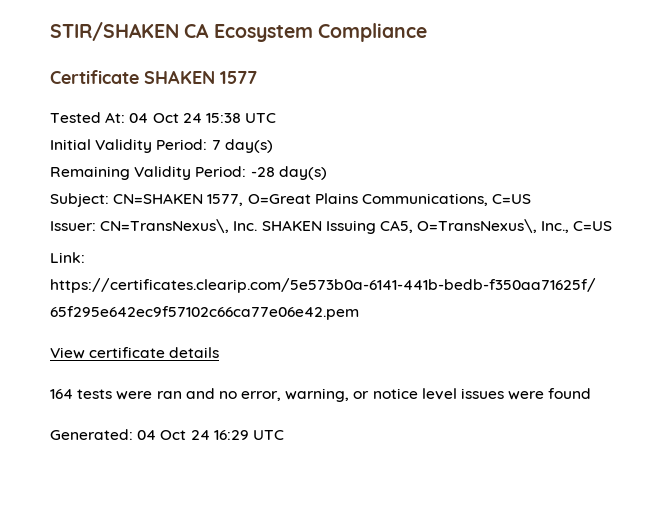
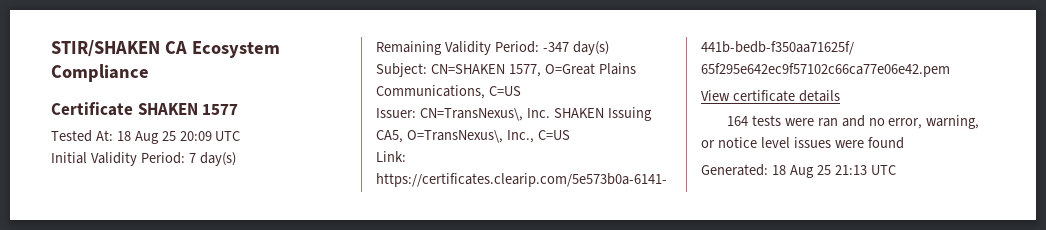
- Tested At: 04 Oct 24 15:38 UTC
+ Tested At: 18 Aug 25 20:09 UTC
- Remaining Validity Period: -28 day(s)
+ Remaining Validity Period: -347 day(s)
- Generated: 04 Oct 24 16:29 UTC
+ Generated: 18 Aug 25 21:13 UTC

